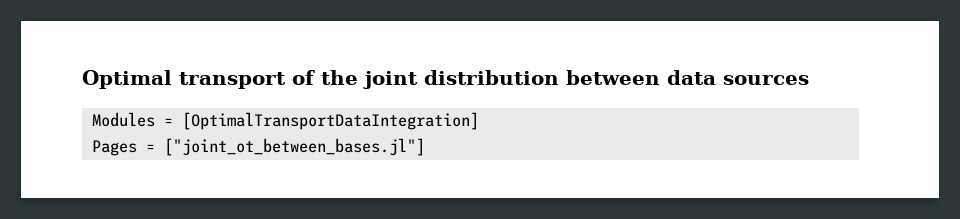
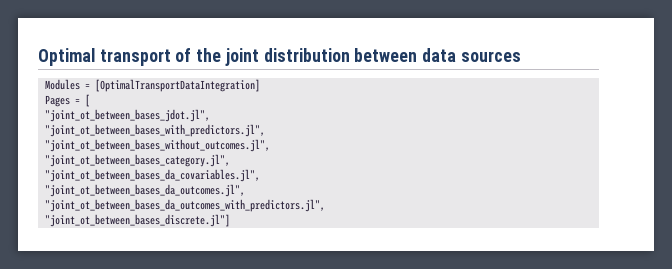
- Pages = ["joint_ot_between_bases.jl"]
+ Pages = [
+ "joint_ot_between_bases_jdot.jl",
+ "joint_ot_between_bases_with_predictors.jl",
+ "joint_ot_between_bases_without_outcomes.jl",
+ "joint_ot_between_bases_category.jl",
+ "joint_ot_between_bases_da_covariables.jl",
+ "joint_ot_between_bases_da_outcomes.jl",
+ "joint_ot_between_bases_da_outcomes_with_predictors.jl",
+ "joint_ot_between_bases_discrete.jl"]

